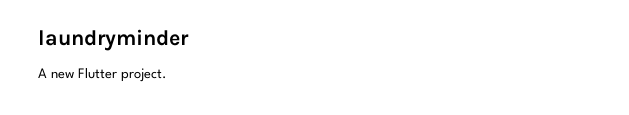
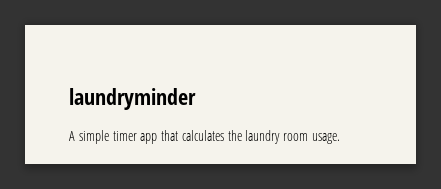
- A new Flutter project.
+ A simple timer app that calculates the laundry room usage.

